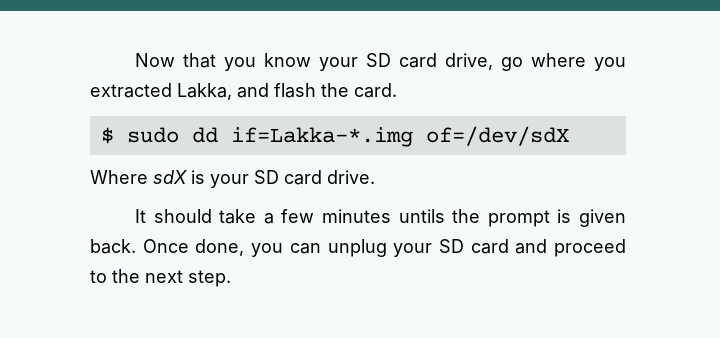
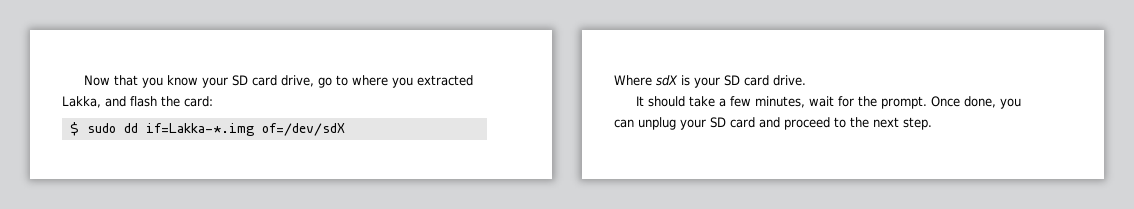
- Now that you know your SD card drive, go where you extracted Lakka, and flash the card.
+ Now that you know your SD card drive, go to where you extracted Lakka, and flash the card:
- It should take a few minutes untils the prompt is given back.
+ It should take a few minutes, wait for the prompt.

